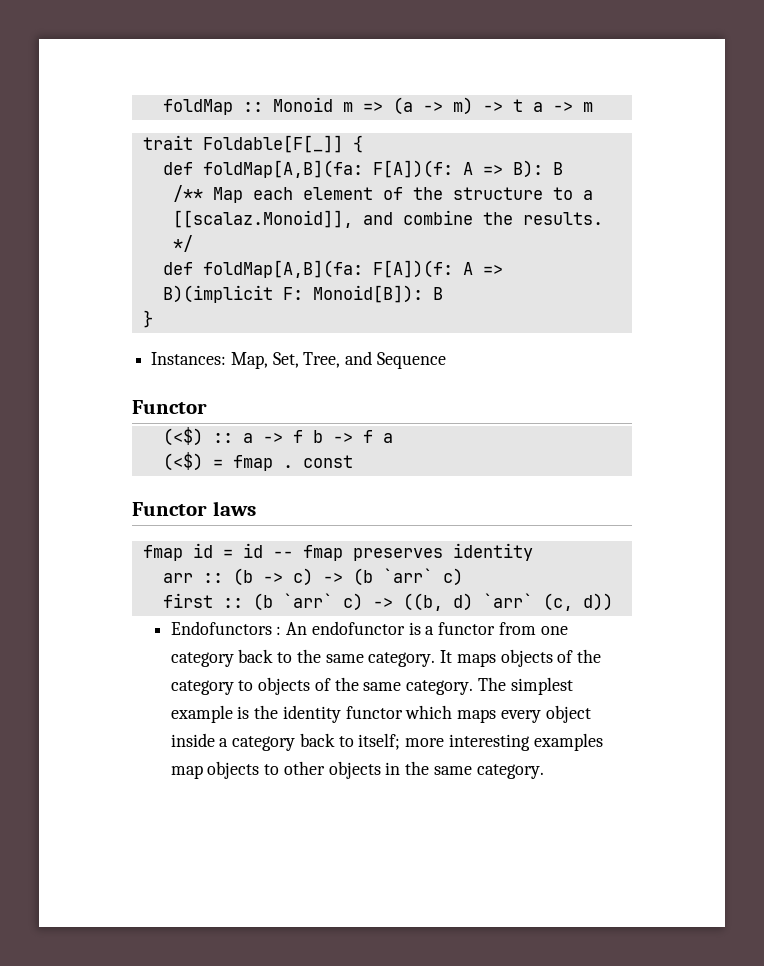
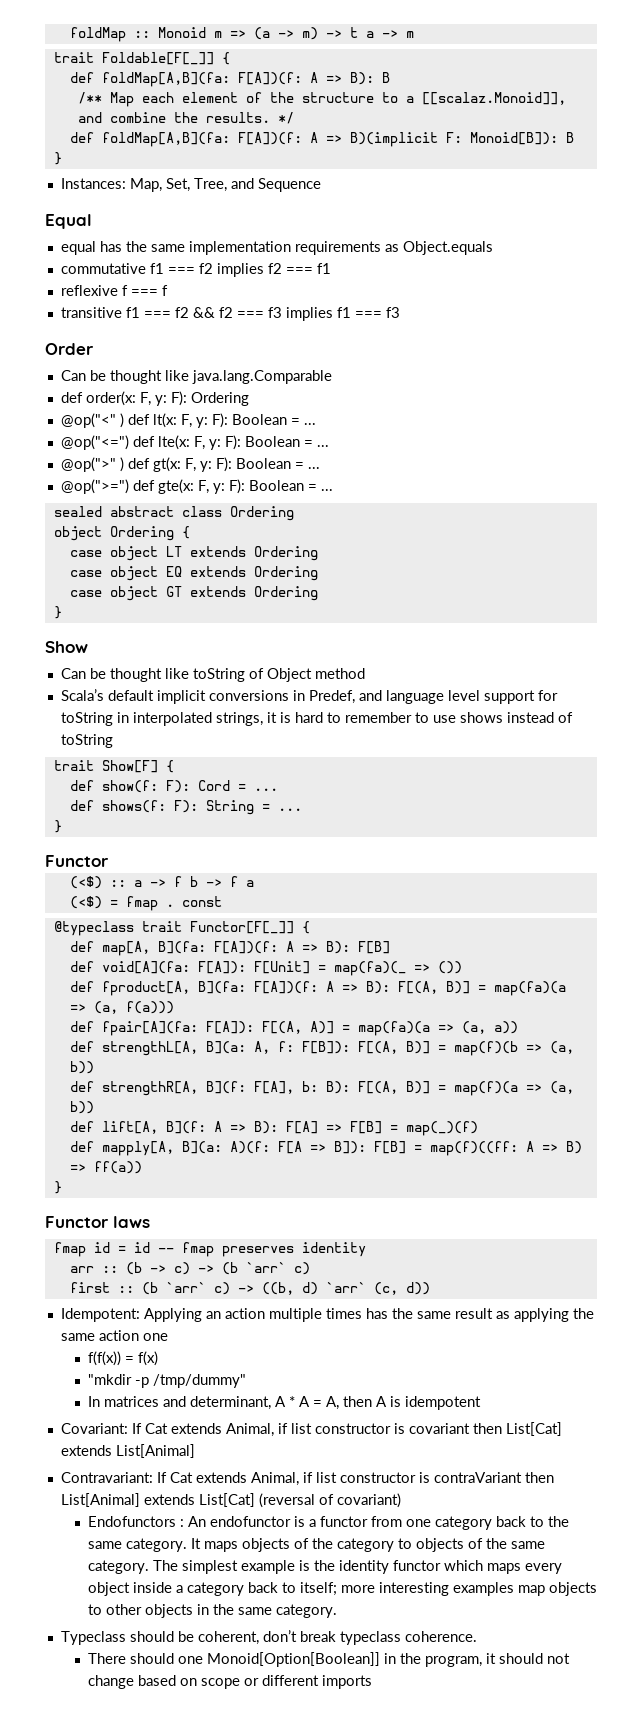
+ Equal
+ equal has the same implementation requirements as Object.equals
+ commutative f1 === f2 implies f2 === f1
+ reflexive f === f
+ transitive f1 === f2 && f2 === f3 implies f1 === f3
+ Order
+ Can be thought like java.lang.Comparable
+ def order(x: F, y: F): Ordering
+ @op("<" ) def lt(x: F, y: F): Boolean = ...
+ @op("<=") def lte(x: F, y: F): Boolean = ...
+ @op(">" ) def gt(x: F, y: F): Boolean = ...
+ @op(">=") def gte(x: F, y: F): Boolean = ...
+ sealed abstract class Ordering
+ object Ordering {
+ case object LT extends Ordering
+ case object EQ extends Ordering
+ case object GT extends Ordering
+ }
+ Show
+ Can be thought like toString of Object method
+ Scala’s default implicit conversions in Predef, and language level support for toString in interpolated strings, it is hard to remember to use shows instead of toString
+ trait Show[F] {
+ def show(f: F): Cord = ...
+ def shows(f: F): String = ...
+ }
+ @typeclass trait Functor[F[_]] {
+ def map[A, B](fa: F[A])(f: A => B): F[B]
+ def void[A](fa: F[A]): F[Unit] = map(fa)(_ => ())
+ def fproduct[A, B](fa: F[A])(f: A => B): F[(A, B)] = map(fa)(a => (a, f(a)))
+ def fpair[A](fa: F[A]): F[(A, A)] = map(fa)(a => (a, a))
+ def strengthL[A, B](a: A, f: F[B]): F[(A, B)] = map(f)(b => (a, b))
+ def strengthR[A, B](f: F[A], b: B): F[(A, B)] = map(f)(a => (a, b))
+ def lift[A, B](f: A => B): F[A] => F[B] = map(_)(f)
+ def mapply[A, B](a: A)(f: F[A => B]): F[B] = map(f)((ff: A => B) => ff(a))
+ }
+ Idempotent: Applying an action multiple times has the same result as applying the same action one
+ f(f(x)) = f(x)
+ "mkdir -p /tmp/dummy"
+ In matrices and determinant, A * A = A, then A is idempotent
+ Covariant: If Cat extends Animal, if list constructor is covariant then List[Cat] extends List[Animal]
+ Contravariant: If Cat extends Animal, if list constructor is contraVariant then List[Animal] extends List[Cat] (reversal of covariant)
+ Typeclass should be coherent, don’t break typeclass coherence.
+ There should one Monoid[Option[Boolean]] in the program, it should not change based on scope or different imports

